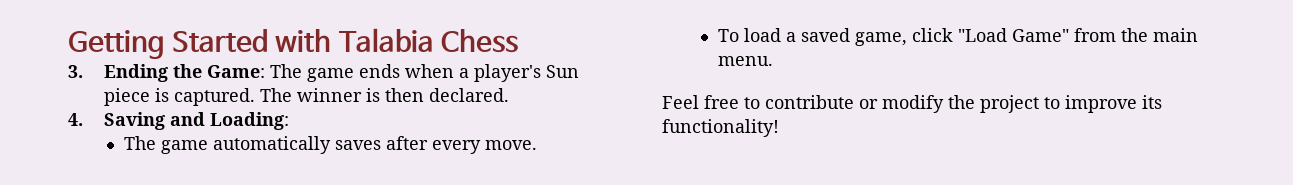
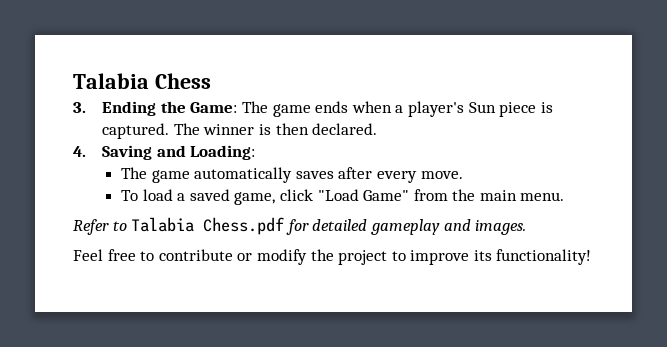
- Getting Started with Talabia Chess
+ Talabia Chess
+ Refer to Talabia Chess.pdf for detailed gameplay and images.

